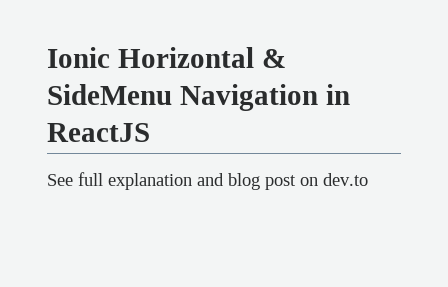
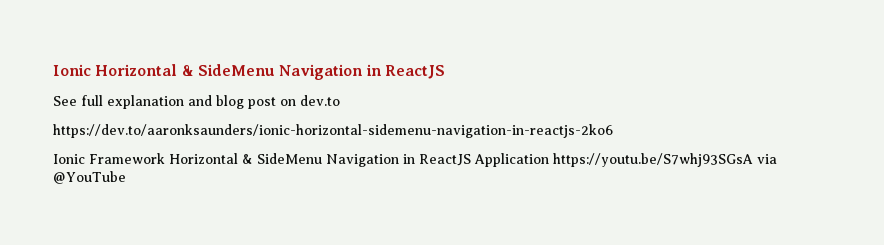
+ https://dev.to/aaronksaunders/ionic-horizontal-sidemenu-navigation-in-reactjs-2ko6
+ Ionic Framework Horizontal & SideMenu Navigation in ReactJS Application https://youtu.be/S7whj93SGsA via @YouTube

